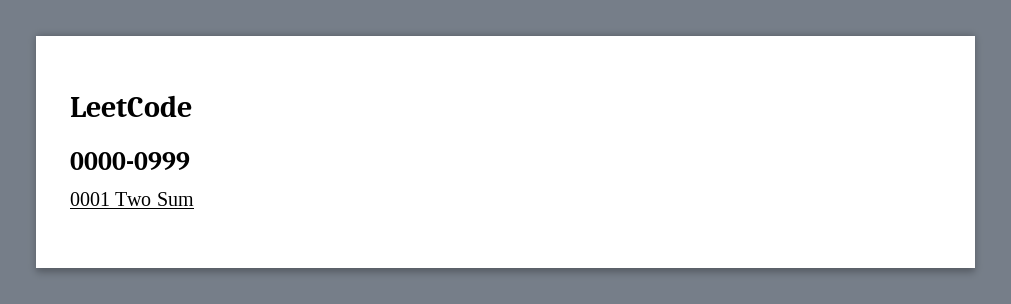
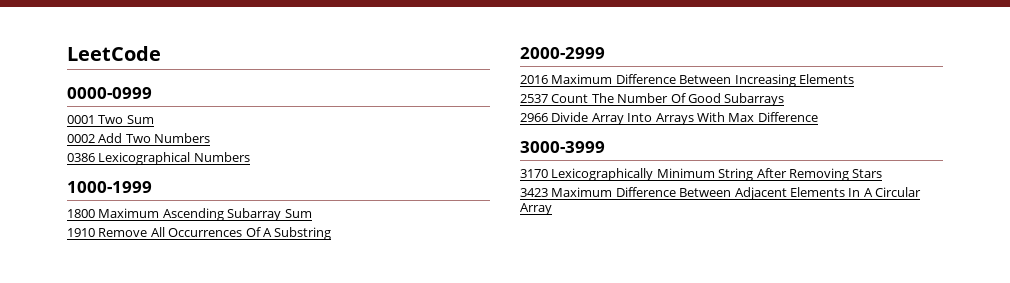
+ 0002 Add Two Numbers
+ 0386 Lexicographical Numbers
+ 1000-1999
+ 1800 Maximum Ascending Subarray Sum
+ 1910 Remove All Occurrences Of A Substring
+ 2000-2999
+ 2016 Maximum Difference Between Increasing Elements
+ 2537 Count The Number Of Good Subarrays
+ 2966 Divide Array Into Arrays With Max Difference
+ 3000-3999
+ 3170 Lexicographically Minimum String After Removing Stars
+ 3423 Maximum Difference Between Adjacent Elements In A Circular Array

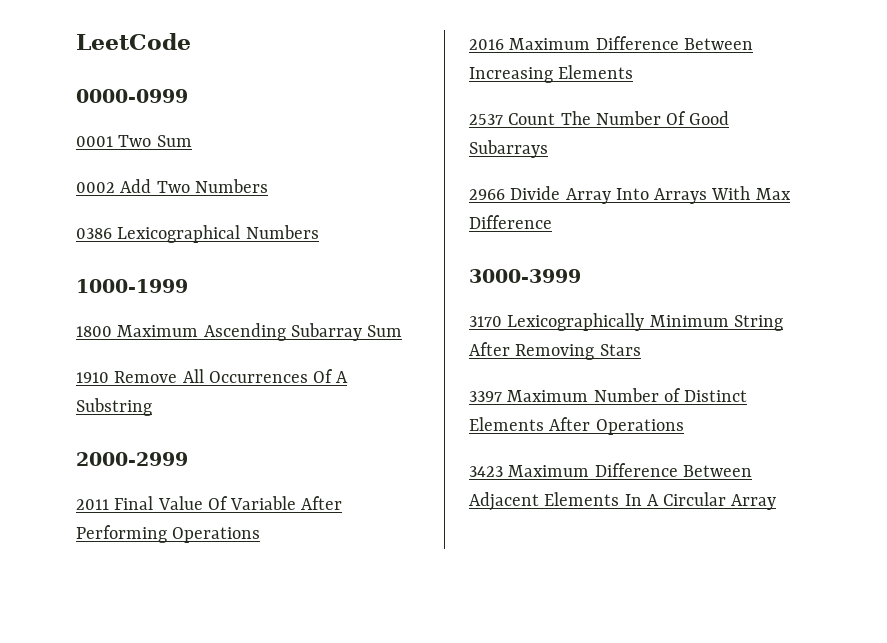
+ 2011 Final Value Of Variable After Performing Operations
+ 3397 Maximum Number of Distinct Elements After Operations

